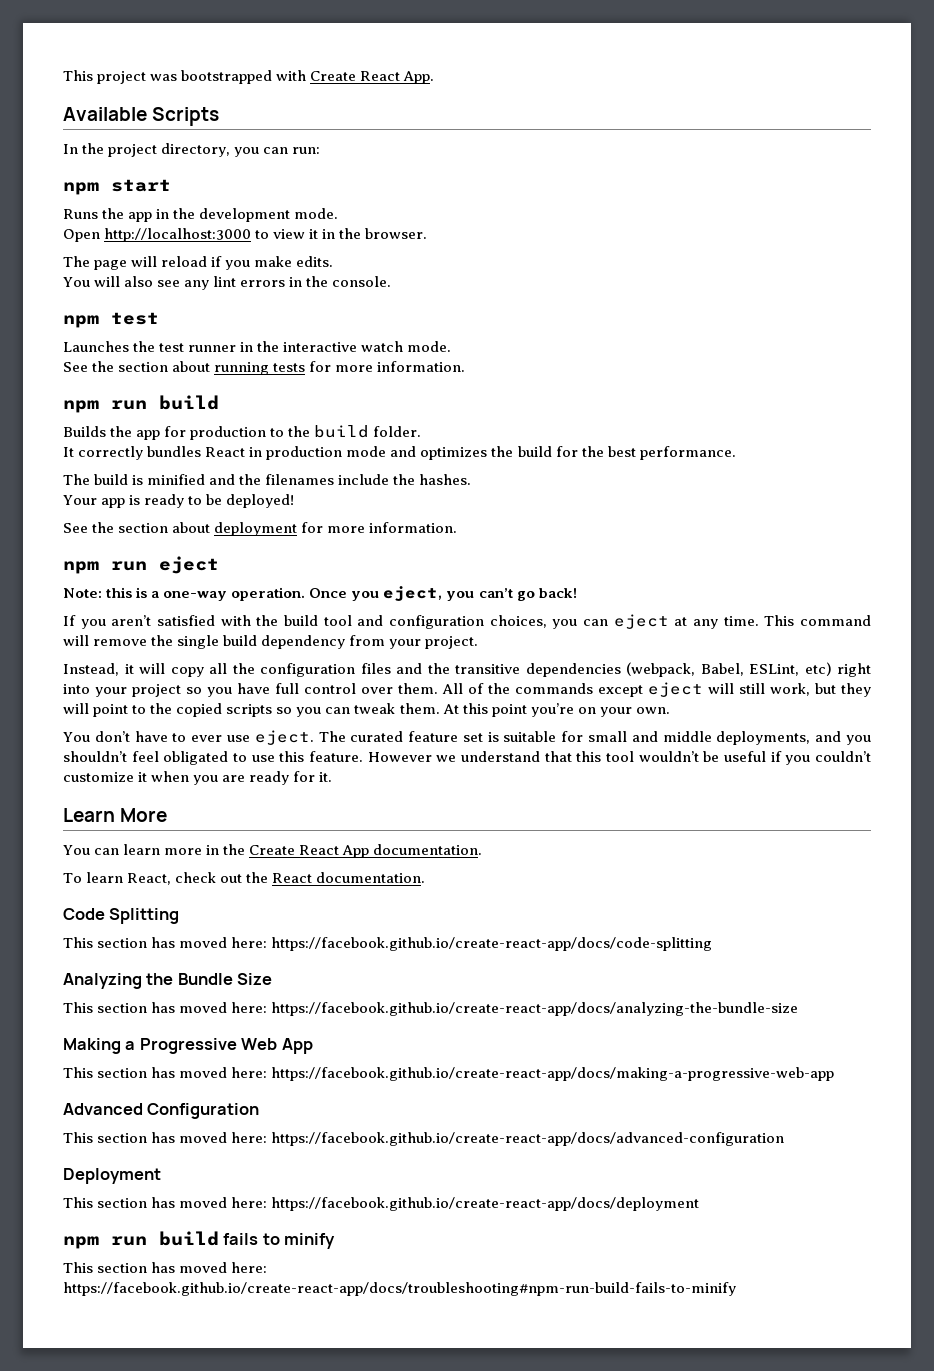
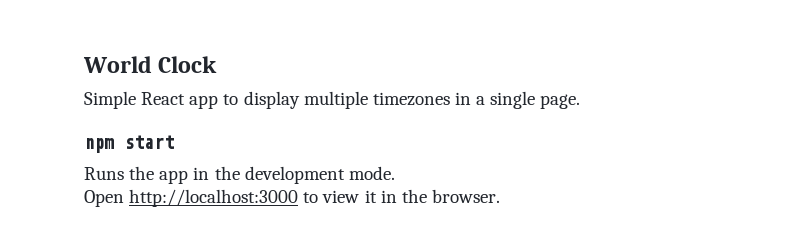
- This project was bootstrapped with Create React App.
- Available Scripts
- In the project directory, you can run:
+ World Clock
+ Simple React app to display multiple timezones in a single page.
- The page will reload if you make edits.
- You will also see any lint errors in the console.
- npm test
- Launches the test runner in the interactive watch mode.
- See the section about running tests for more information.
- npm run build
- Builds the app for production to the build folder.
- It correctly bundles React in production mode and optimizes the build for the best performance.
- The build is minified and the filenames include the hashes.
- Your app is ready to be deployed!
- See the section about deployment for more information.
- npm run eject
- Note: this is a one-way operation. Once you eject, you can’t go back!
- If you aren’t satisfied with the build tool and configuration choices, you can eject at any time. This command will remove the single build dependency from your project.
- Instead, it will copy all the configuration files and the transitive dependencies (webpack, Babel, ESLint, etc) right into your project so you have full control over them. All of the commands except eject will still work, but they will point to the copied scripts so you can tweak them. At this point you’re on your own.
- You don’t have to ever use eject. The curated feature set is suitable for small and middle deployments, and you shouldn’t feel obligated to use this feature. However we understand that this tool wouldn’t be useful if you couldn’t customize it when you are ready for it.
- Learn More
- You can learn more in the Create React App documentation.
- To learn React, check out the React documentation.
- Code Splitting
- This section has moved here: https://facebook.github.io/create-react-app/docs/code-splitting
- Analyzing the Bundle Size
- This section has moved here: https://facebook.github.io/create-react-app/docs/analyzing-the-bundle-size
- Making a Progressive Web App
- This section has moved here: https://facebook.github.io/create-react-app/docs/making-a-progressive-web-app
- Advanced Configuration
- This section has moved here: https://facebook.github.io/create-react-app/docs/advanced-configuration
- Deployment
- This section has moved here: https://facebook.github.io/create-react-app/docs/deployment
- npm run build fails to minify
- This section has moved here: https://facebook.github.io/create-react-app/docs/troubleshooting#npm-run-build-fails-to-minify

